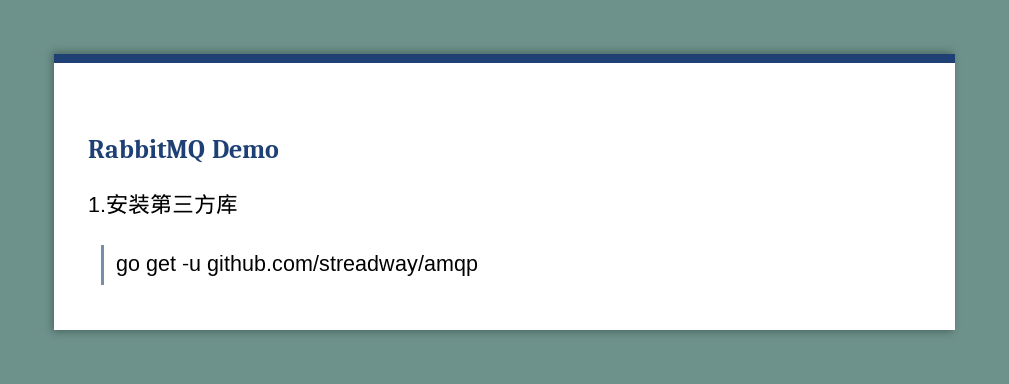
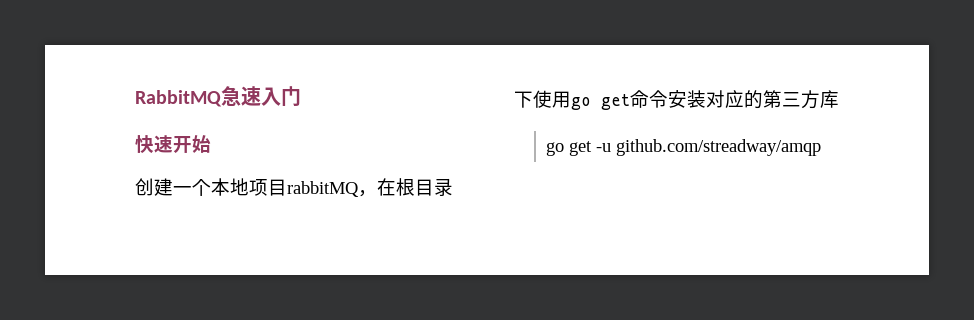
- RabbitMQ Demo
- 1.安装第三方库
+ RabbitMQ急速入门
+ 快速开始
+ 创建一个本地项目rabbitMQ，在根目录下使用go get命令安装对应的第三方库

